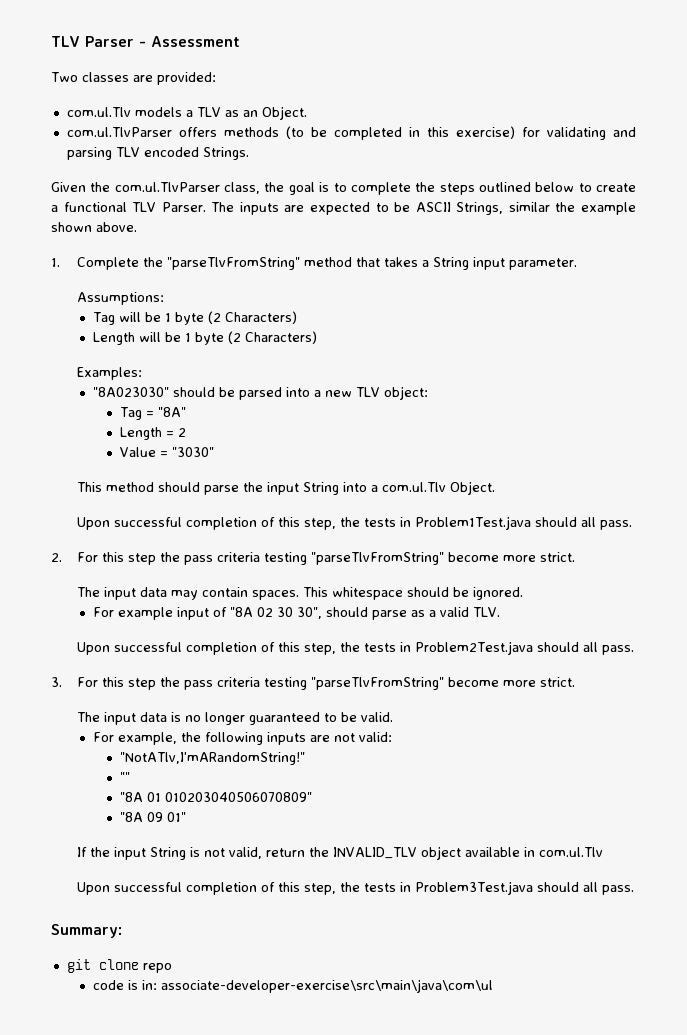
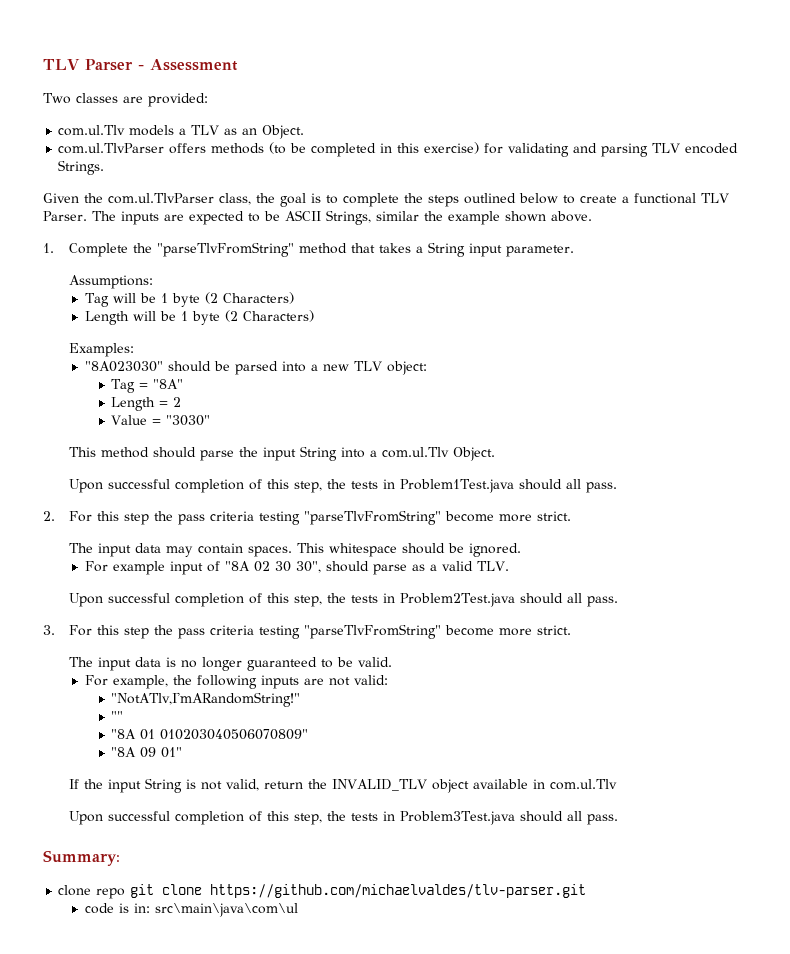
- git clone repo
+ clone repo git clone https://github.com/michaelvaldes/tlv-parser.git
- code is in: associate-developer-exercise\src\main\java\com\ul
+ code is in: src\main\java\com\ul

